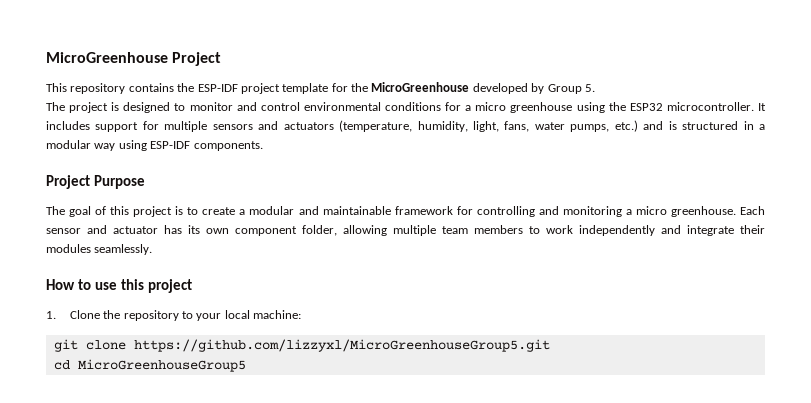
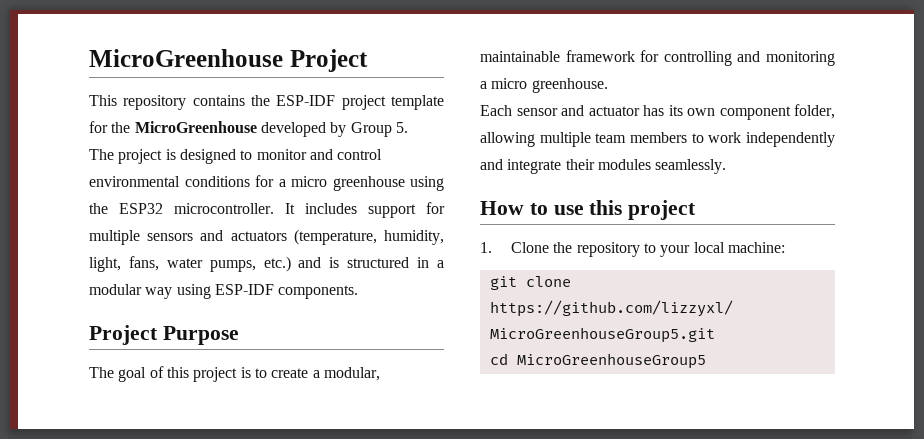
- The goal of this project is to create a modular and maintainable framework for controlling and monitoring a micro greenhouse. Each sensor and actuator has its own component folder, allowing multiple team members to work independently and integrate their modules seamlessly.
+ The goal of this project is to create a modular, maintainable framework for controlling and monitoring a micro greenhouse.
+ Each sensor and actuator has its own component folder, allowing multiple team members to work independently and integrate their modules seamlessly.

